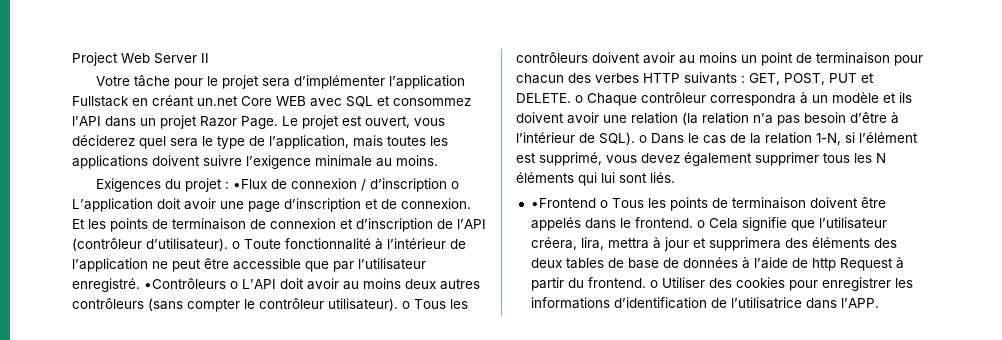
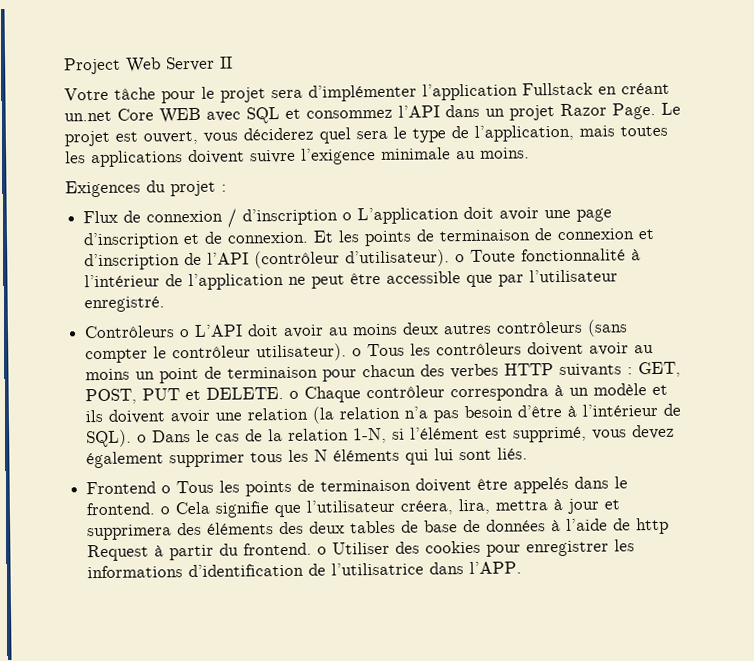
- Exigences du projet : •Flux de connexion / d’inscription o L’application doit avoir une page d’inscription et de connexion.
+ Exigences du projet :
+ Flux de connexion / d’inscription o L’application doit avoir une page d’inscription et de connexion.
- Et les points de terminaison de connexion et d’inscription de l’API (contrôleur d’utilisateur). o Toute fonctionnalité à l’intérieur de l’application ne peut être accessible que par l’utilisateur enregistré. •Contrôleurs o L’API doit avoir au moins deux autres contrôleurs (sans compter le contrôleur utilisateur). o Tous les contrôleurs doivent avoir au moins un point de terminaison pour chacun des verbes HTTP suivants :
+ Et les points de terminaison de connexion et d’inscription de l’API (contrôleur d’utilisateur). o Toute fonctionnalité à l’intérieur de l’application ne peut être accessible que par l’utilisateur enregistré.
+ Contrôleurs o L’API doit avoir au moins deux autres contrôleurs (sans compter le contrôleur utilisateur). o Tous les contrôleurs doivent avoir au moins un point de terminaison pour chacun des verbes HTTP suivants :
- •Frontend o Tous les points de terminaison doivent être appelés dans le frontend. o Cela signifie que l’utilisateur créera, lira, mettra à jour et supprimera des éléments des deux tables de base de données à l’aide de http Request à partir du frontend. o Utiliser des cookies pour enregistrer les informations d’identification de l’utilisatrice dans l’APP.
+ Frontend o Tous les points de terminaison doivent être appelés dans le frontend. o Cela signifie que l’utilisateur créera, lira, mettra à jour et supprimera des éléments des deux tables de base de données à l’aide de http Request à partir du frontend. o Utiliser des cookies pour enregistrer les informations d’identification de l’utilisatrice dans l’APP.

